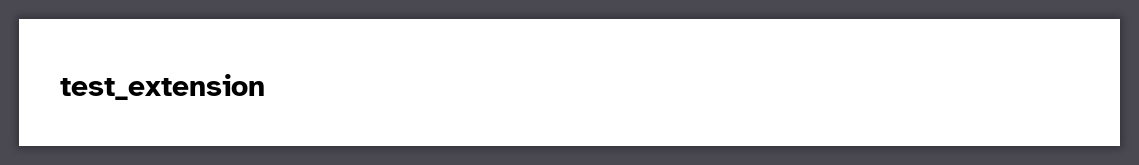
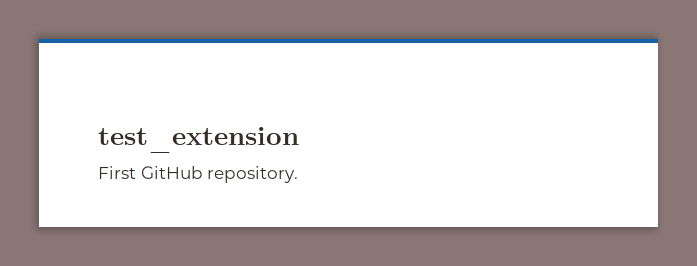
+ First GitHub repository.

